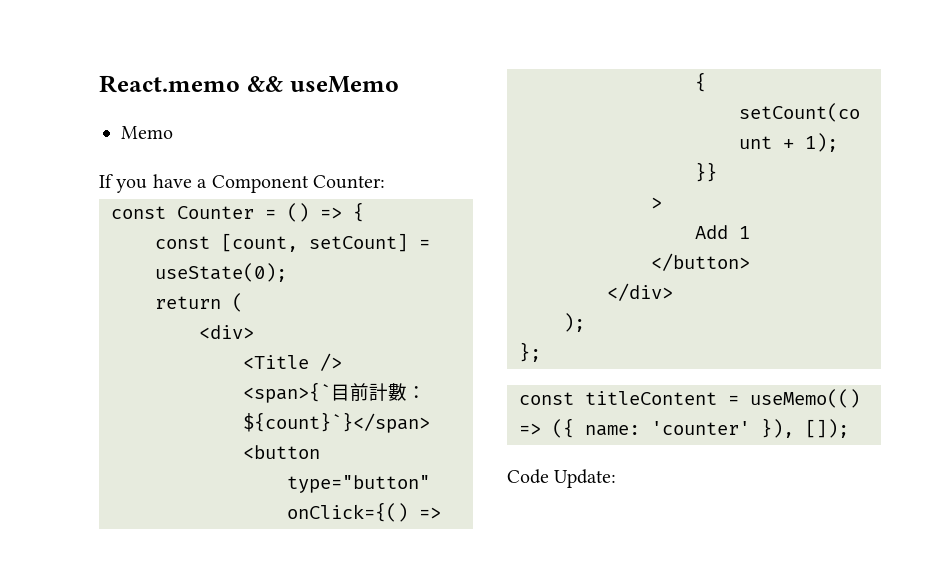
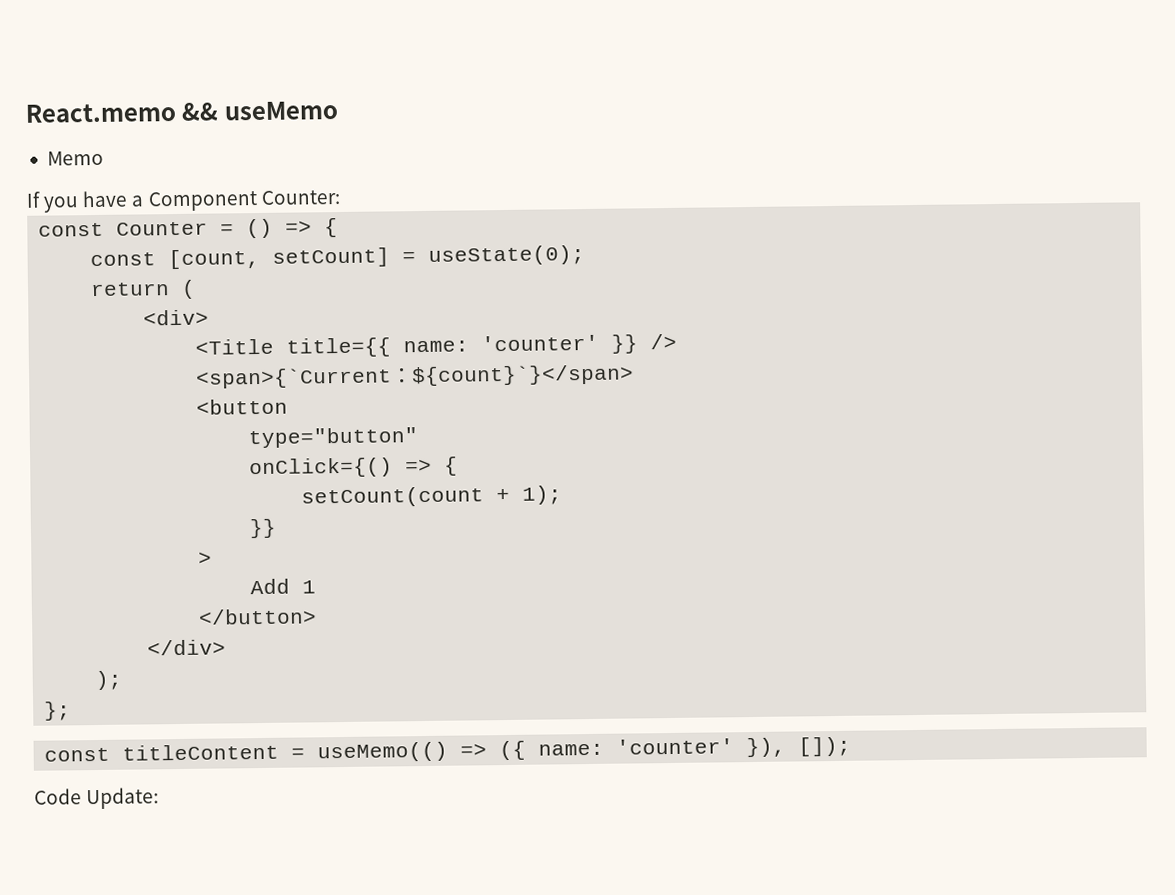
- <Title />
- <span>{`目前計數：${count}`}</span>
+ <Title title={{ name: 'counter' }} />
+ <span>{`Current：${count}`}</span>

